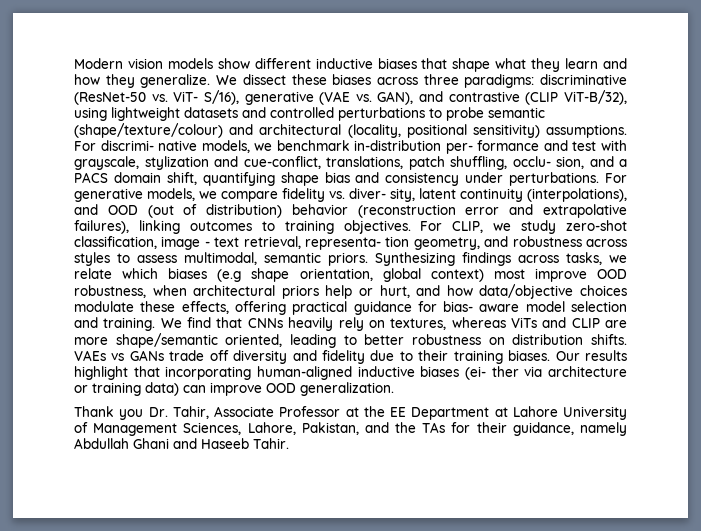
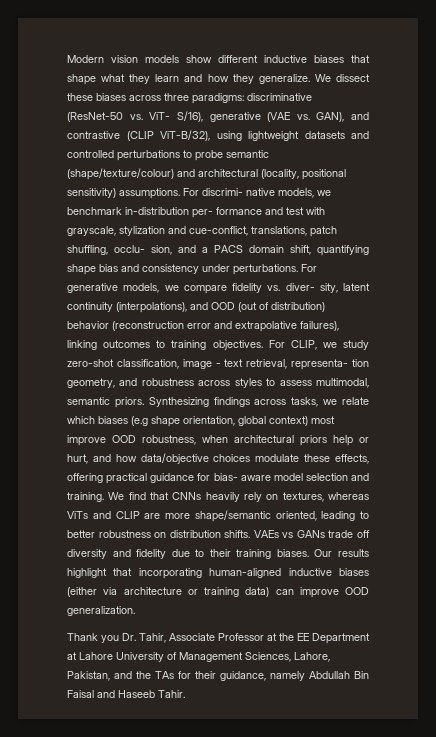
- Our results highlight that incorporating human-aligned inductive biases (ei- ther via architecture or training data) can improve OOD generalization.
+ Our results highlight that incorporating human-aligned inductive biases (either via architecture or training data) can improve OOD generalization.
- Thank you Dr. Tahir, Associate Professor at the EE Department at Lahore University of Management Sciences, Lahore, Pakistan, and the TAs for their guidance, namely Abdullah Ghani and Haseeb Tahir.
+ Thank you Dr. Tahir, Associate Professor at the EE Department at Lahore University of Management Sciences, Lahore, Pakistan, and the TAs for their guidance, namely Abdullah Bin Faisal and Haseeb Tahir.

